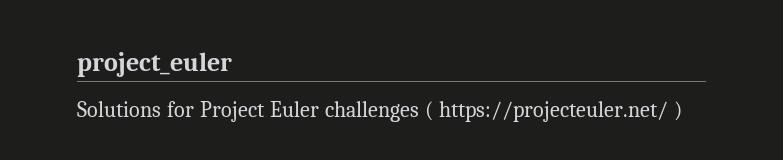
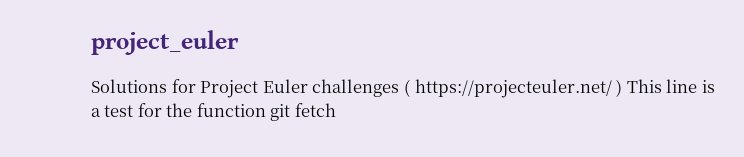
- Solutions for Project Euler challenges ( https://projecteuler.net/ )
+ Solutions for Project Euler challenges ( https://projecteuler.net/ ) This line is a test for the function git fetch

